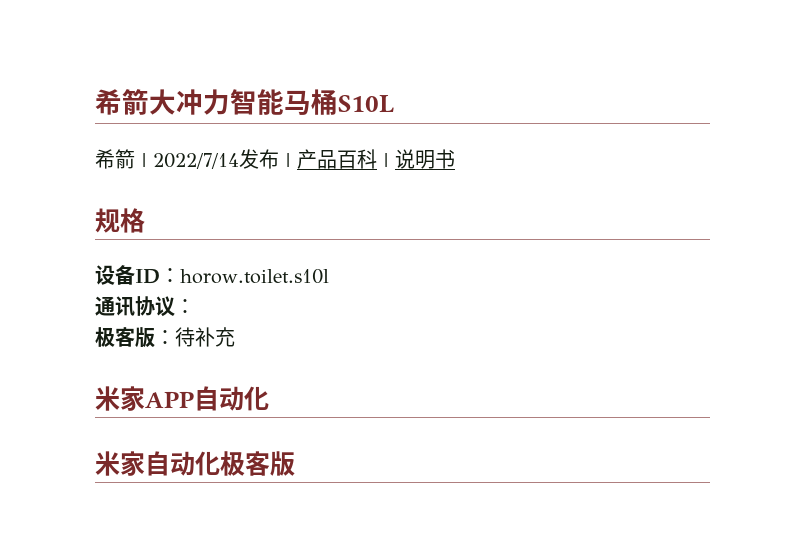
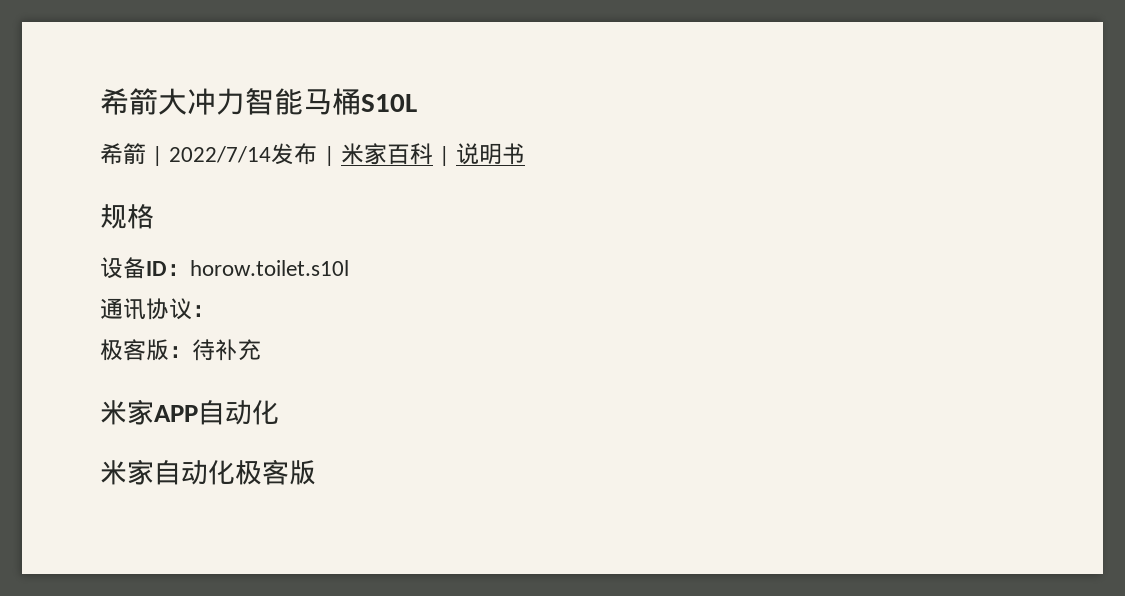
- 希箭 | 2022/7/14发布 | 产品百科 | 说明书
+ 希箭 | 2022/7/14发布 | 米家百科 | 说明书

